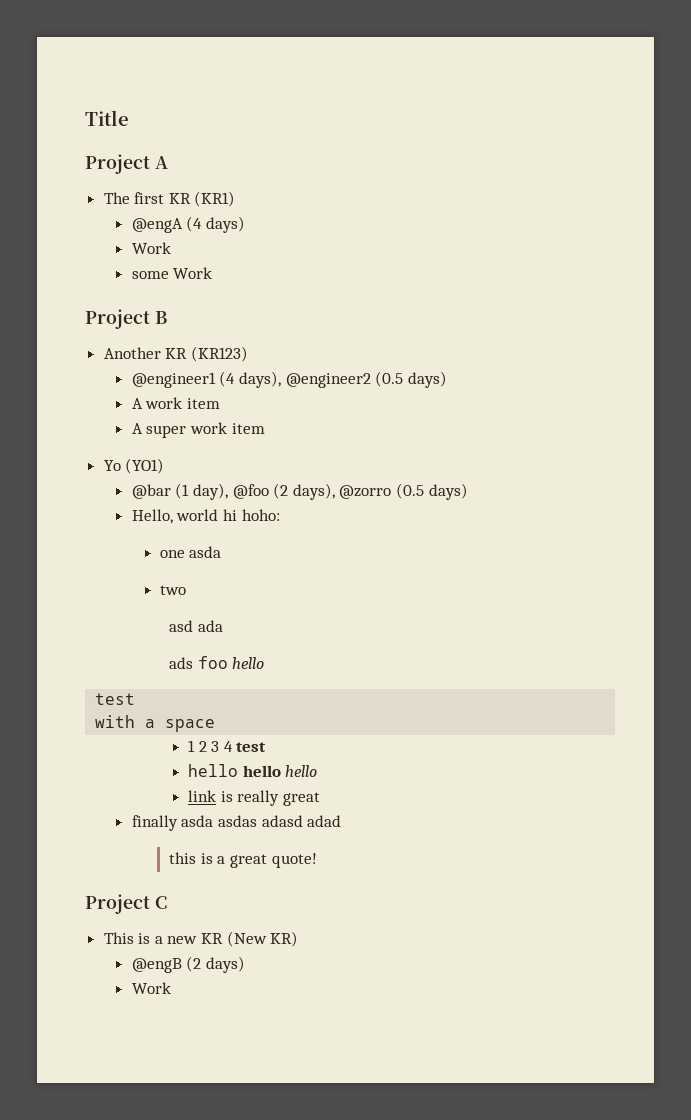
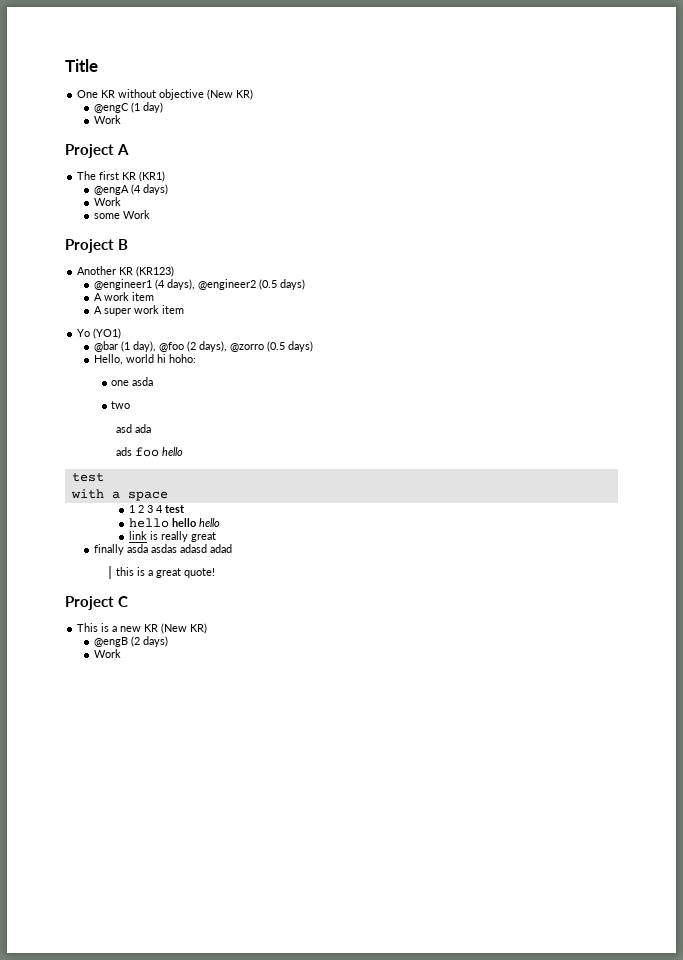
+ One KR without objective (New KR)
+ @engC (1 day)
+ Work

